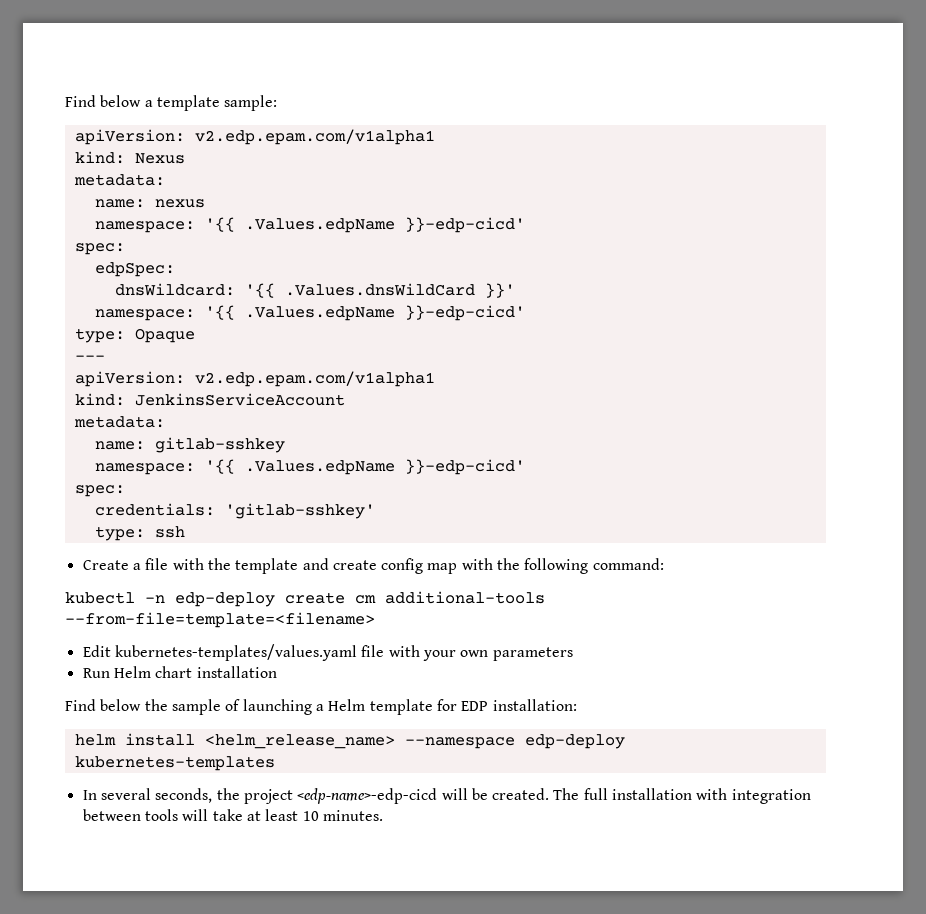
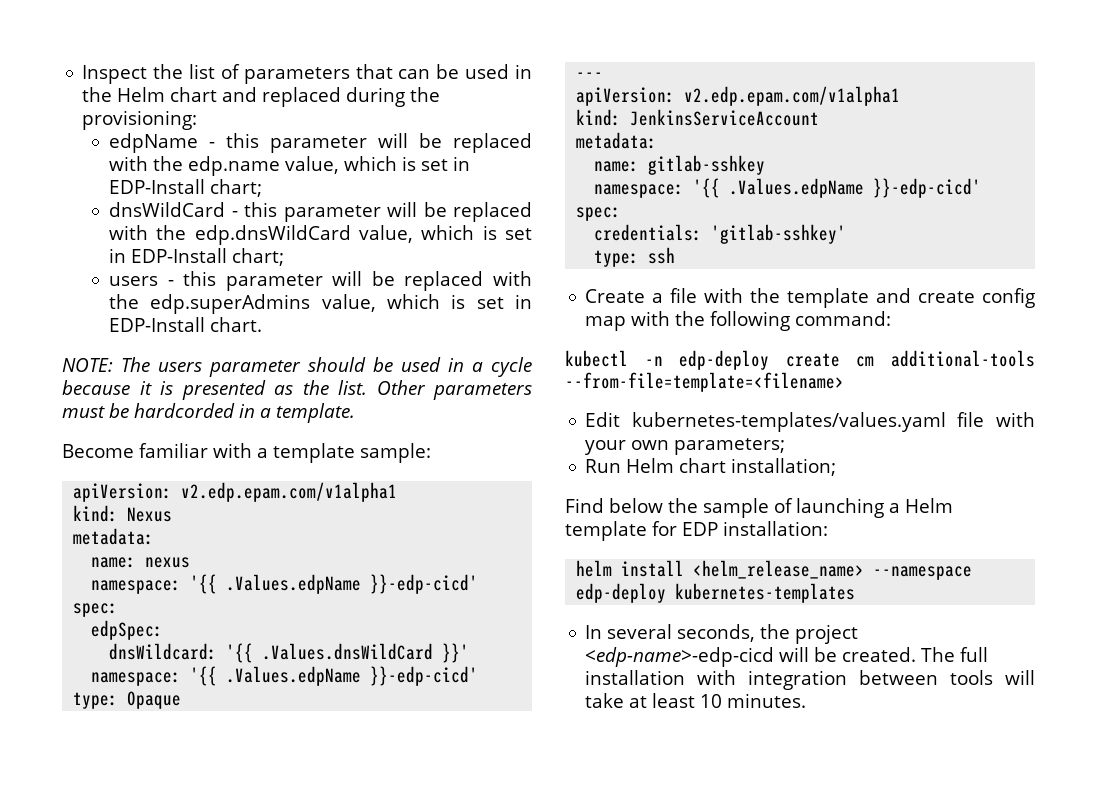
- Find below a template sample:
+ Inspect the list of parameters that can be used in the Helm chart and replaced during the provisioning:
+ edpName - this parameter will be replaced with the edp.name value, which is set in EDP-Install chart;
+ dnsWildCard - this parameter will be replaced with the edp.dnsWildCard value, which is set in EDP-Install chart;
+ users - this parameter will be replaced with the edp.superAdmins value, which is set in EDP-Install chart.
+ NOTE: The users parameter should be used in a cycle because it is presented as the list. Other parameters must be hardcorded in a template.
+ Become familiar with a template sample:
- Edit kubernetes-templates/values.yaml file with your own parameters
+ Edit kubernetes-templates/values.yaml file with your own parameters;
- Run Helm chart installation
+ Run Helm chart installation;

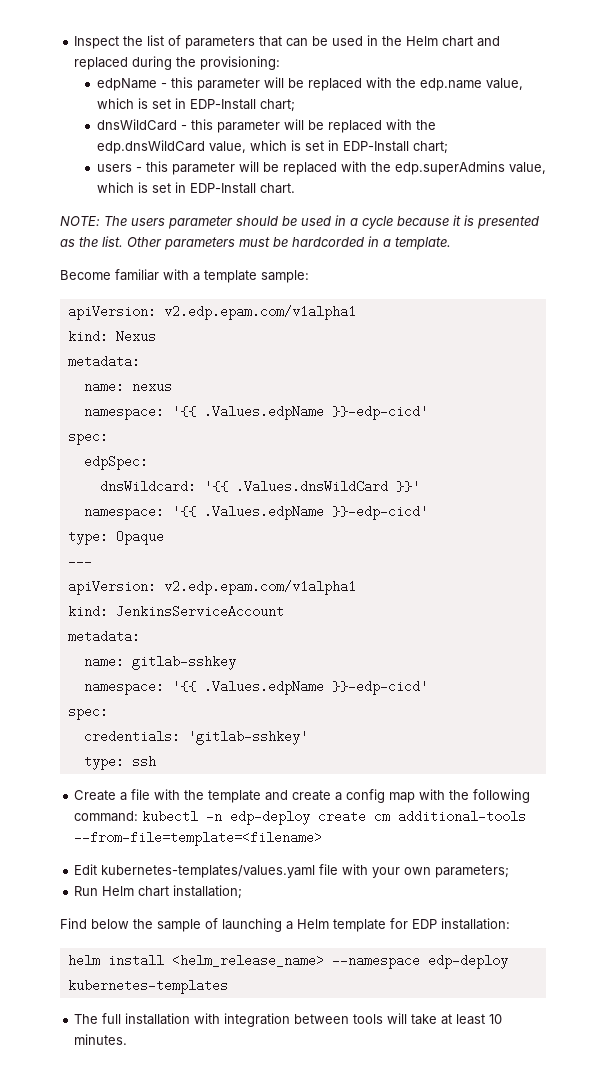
- Create a file with the template and create config map with the following command:
- kubectl -n edp-deploy create cm additional-tools --from-file=template=<filename>
+ Create a file with the template and create a config map with the following command: kubectl -n edp-deploy create cm additional-tools --from-file=template=<filename>
- In several seconds, the project <edp-name>-edp-cicd will be created.

